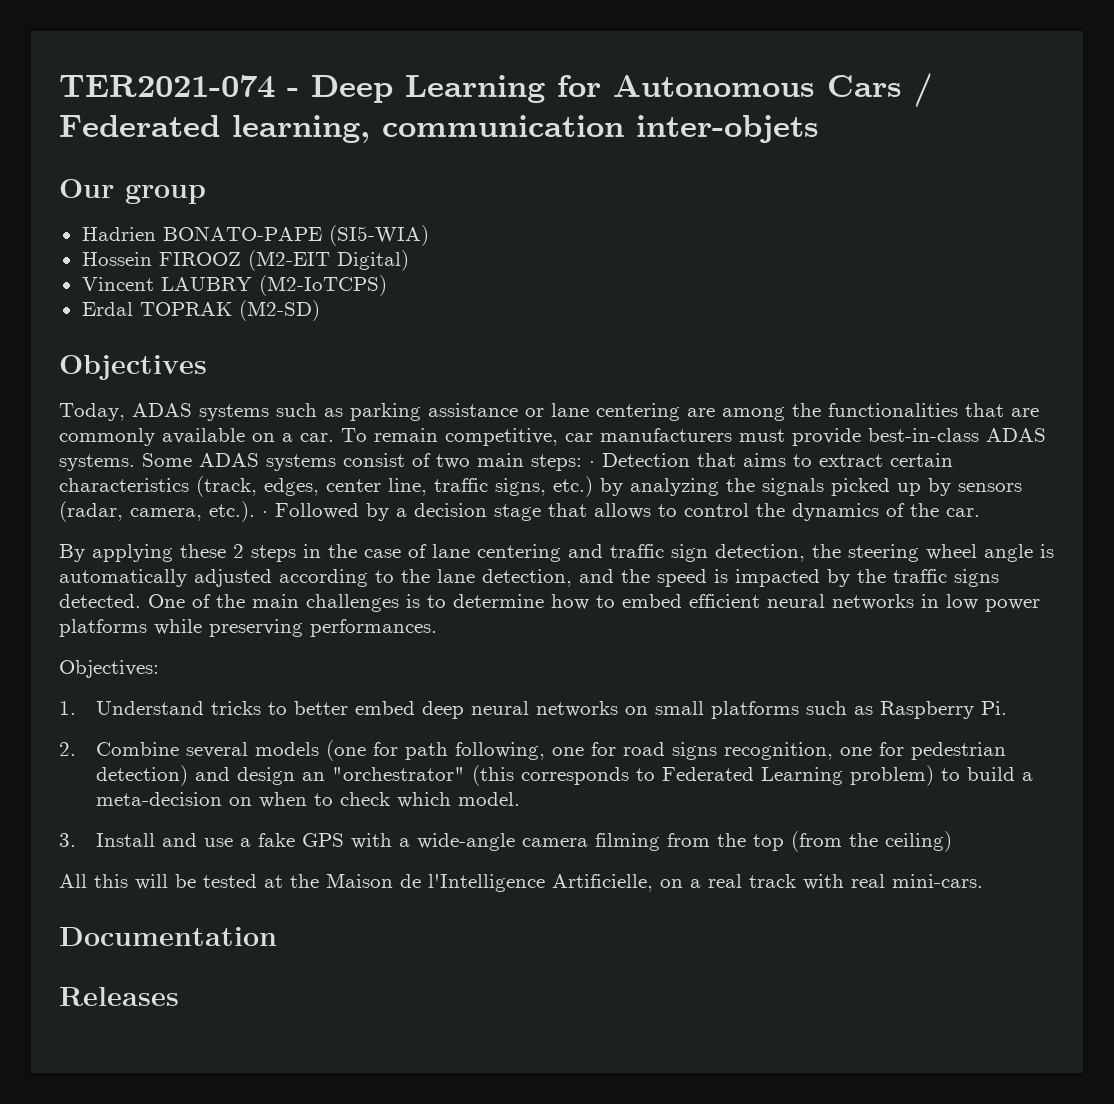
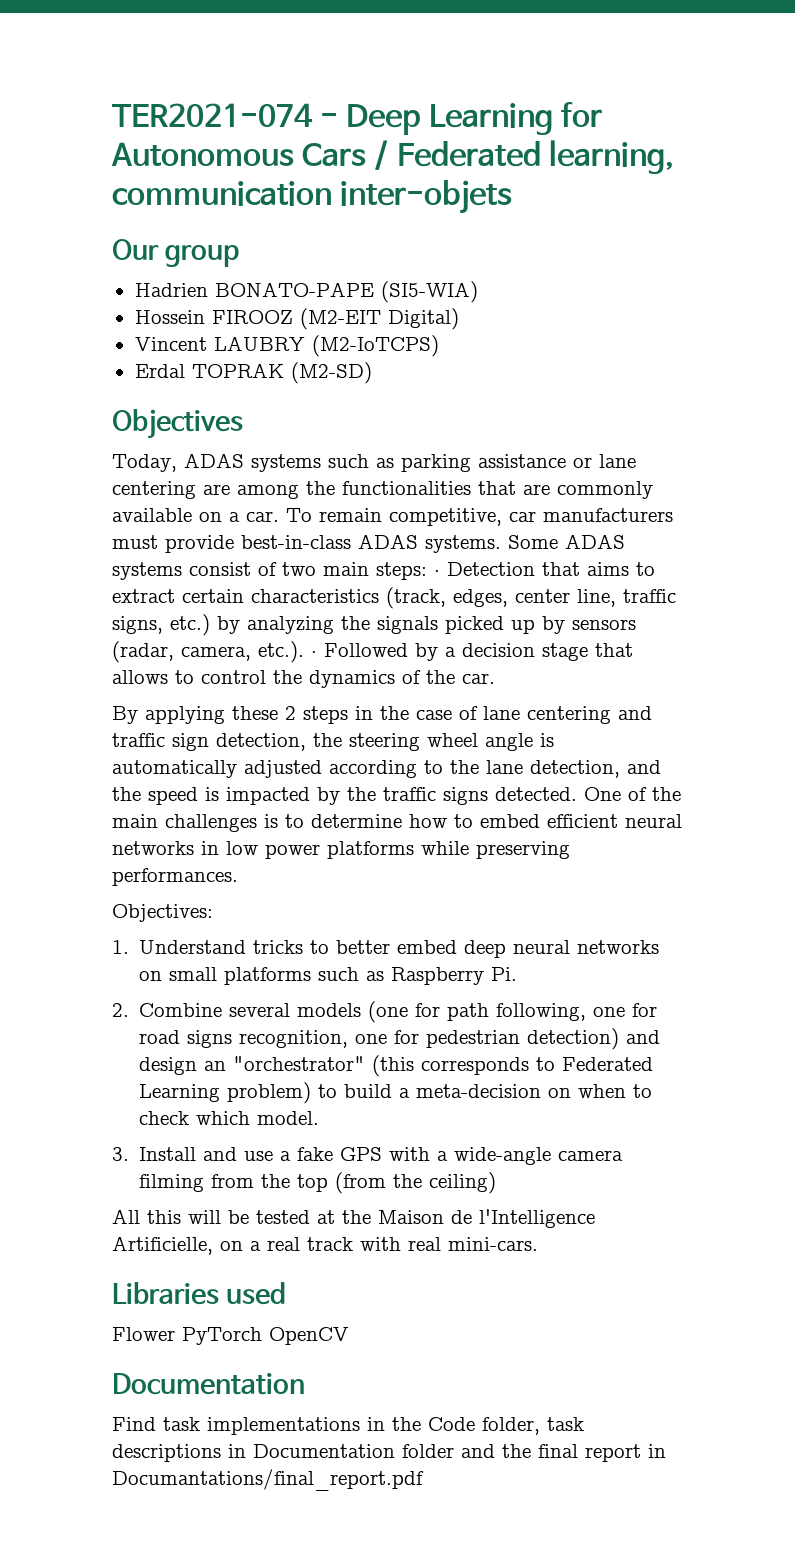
+ Libraries used
+ Flower PyTorch OpenCV
  Documentation
- Releases
+ Find task implementations in the Code folder, task descriptions in Documentation folder and the final report in Documantations/final_report.pdf

